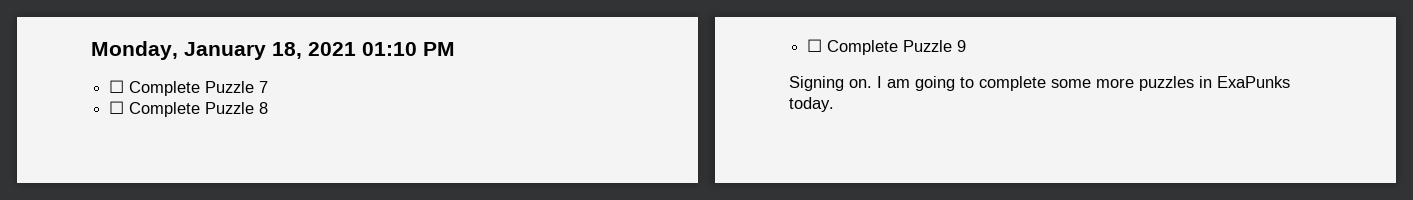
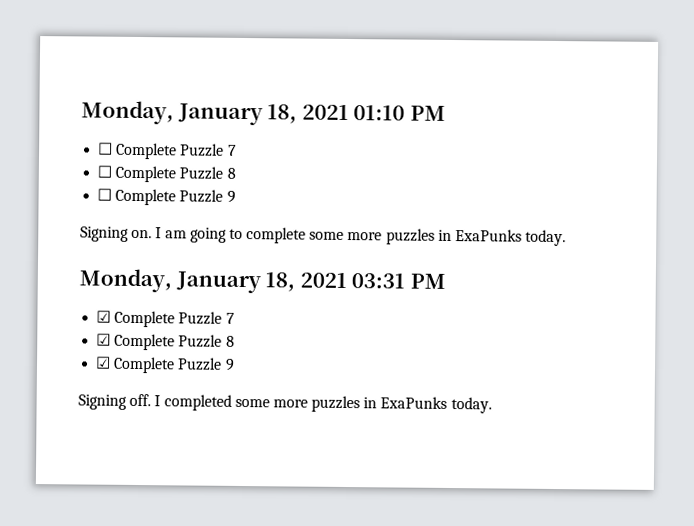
+ Monday, January 18, 2021 03:31 PM
+ ☑ Complete Puzzle 7
+ ☑ Complete Puzzle 8
+ ☑ Complete Puzzle 9
+ Signing off. I completed some more puzzles in ExaPunks today.

